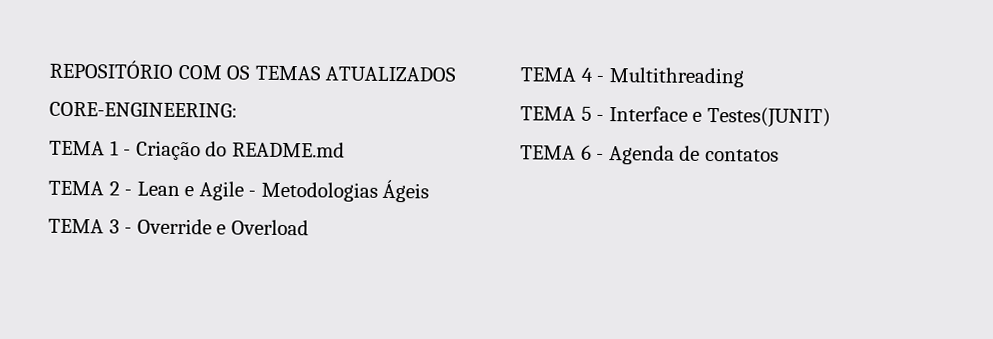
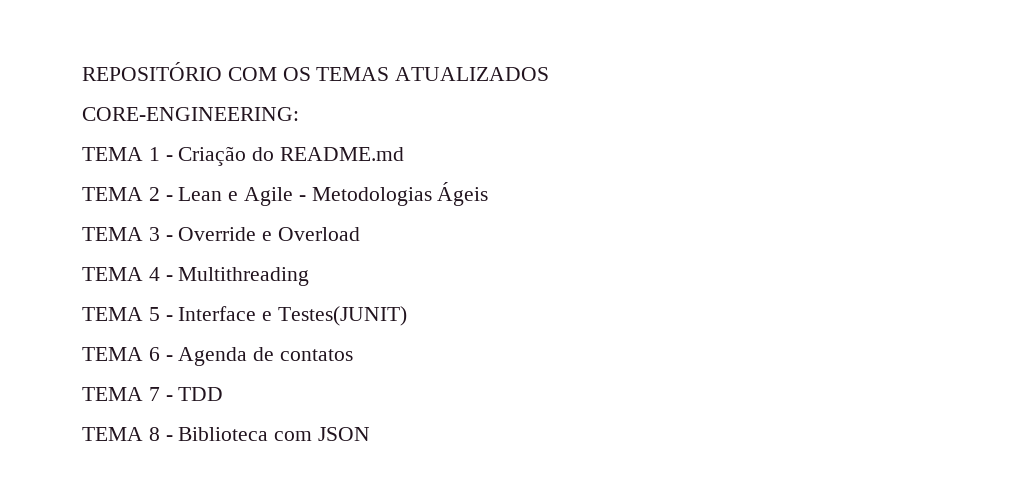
+ TEMA 7 - TDD
+ TEMA 8 - Biblioteca com JSON

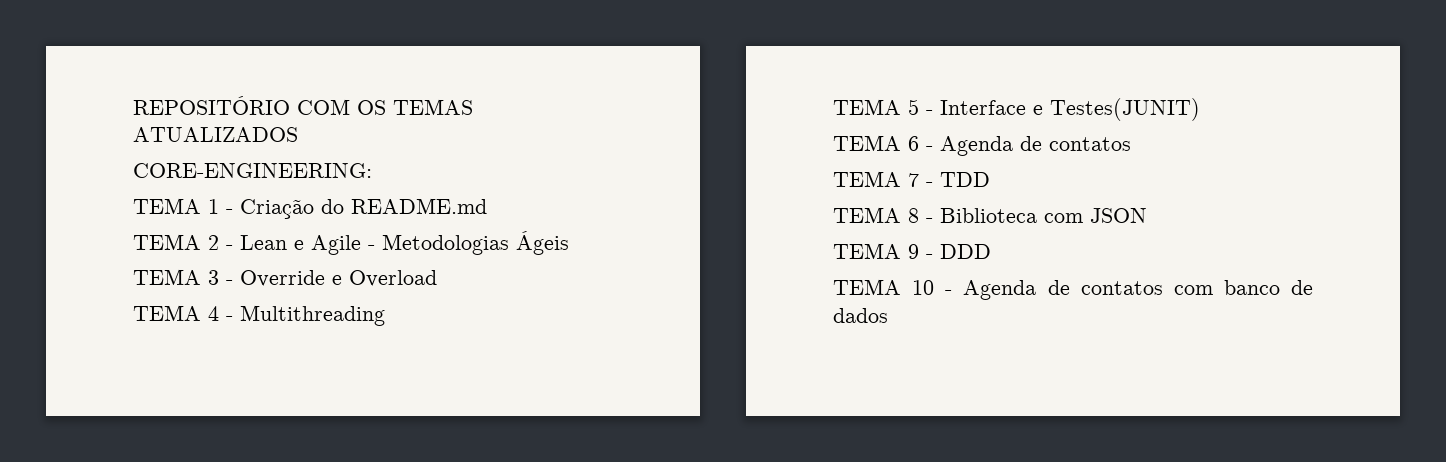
+ TEMA 9 - DDD
+ TEMA 10 - Agenda de contatos com banco de dados

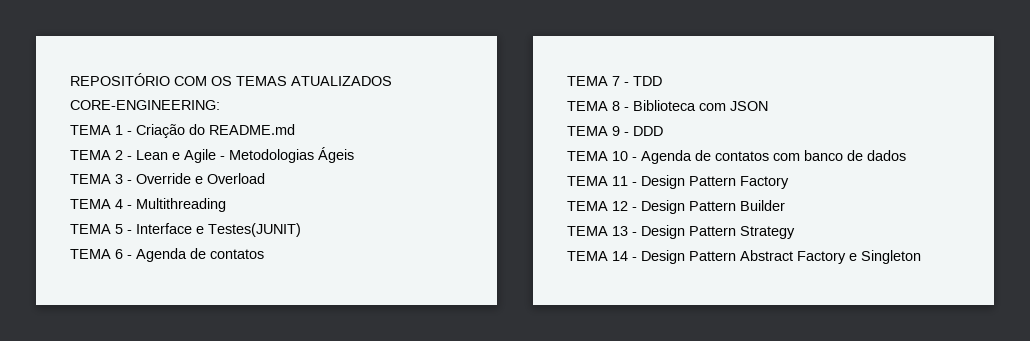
+ TEMA 11 - Design Pattern Factory
+ TEMA 12 - Design Pattern Builder
+ TEMA 13 - Design Pattern Strategy
+ TEMA 14 - Design Pattern Abstract Factory e Singleton

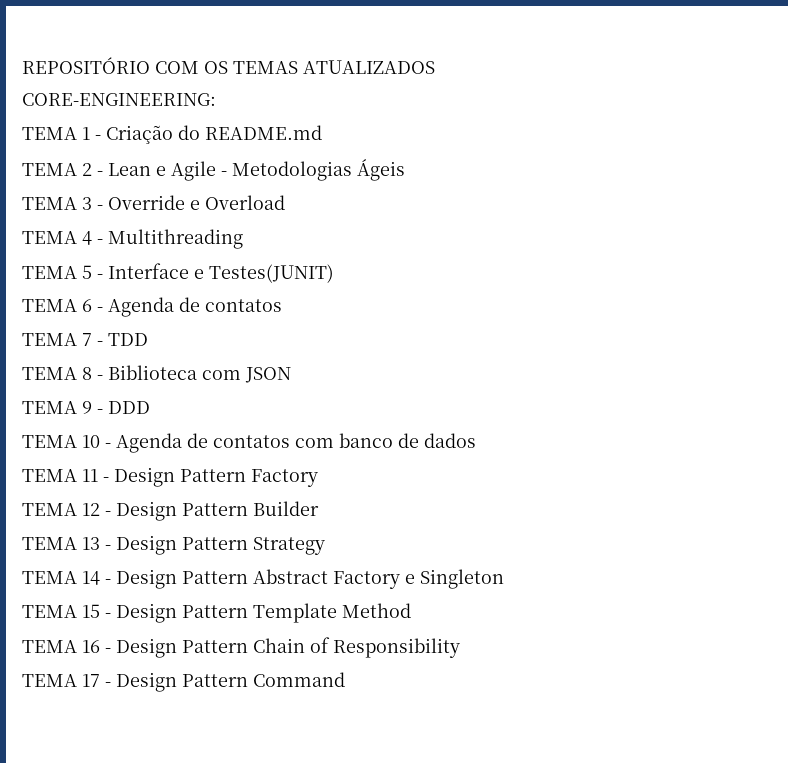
+ TEMA 15 - Design Pattern Template Method
+ TEMA 16 - Design Pattern Chain of Responsibility
+ TEMA 17 - Design Pattern Command

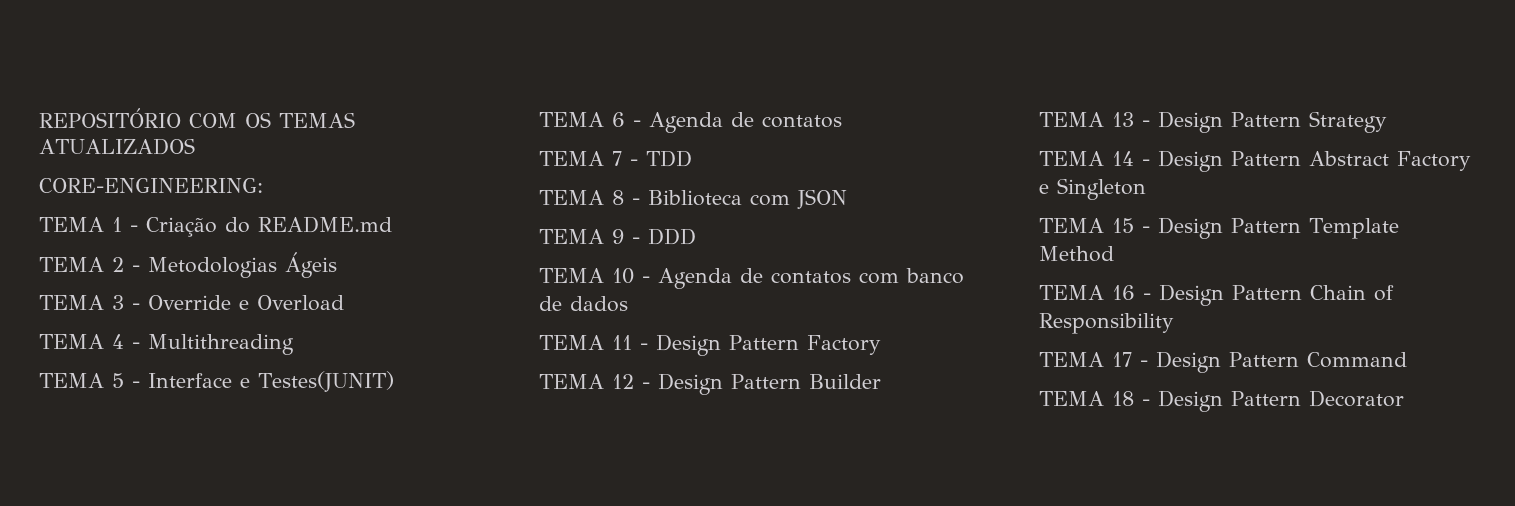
- TEMA 2 - Lean e Agile - Metodologias Ágeis
+ TEMA 2 - Metodologias Ágeis
+ TEMA 18 - Design Pattern Decorator

